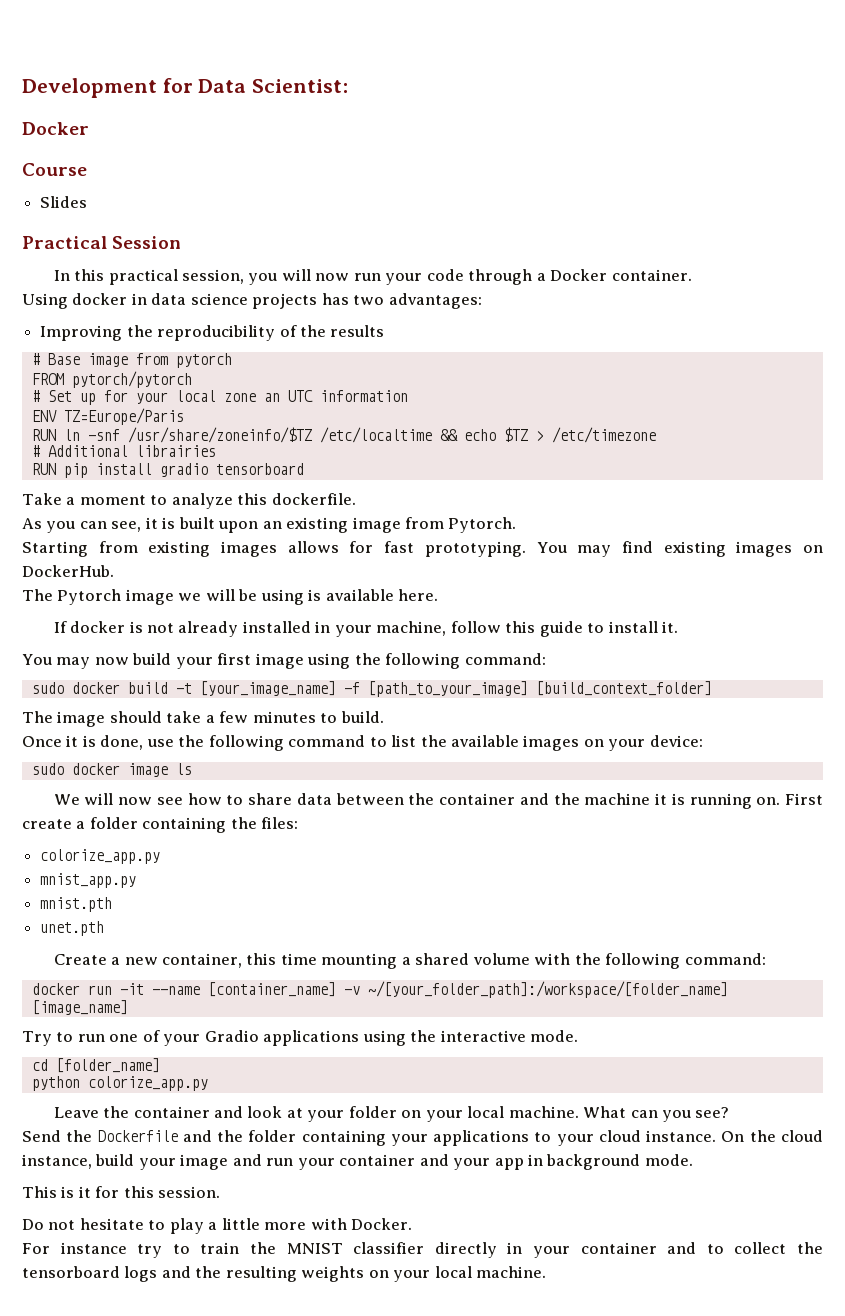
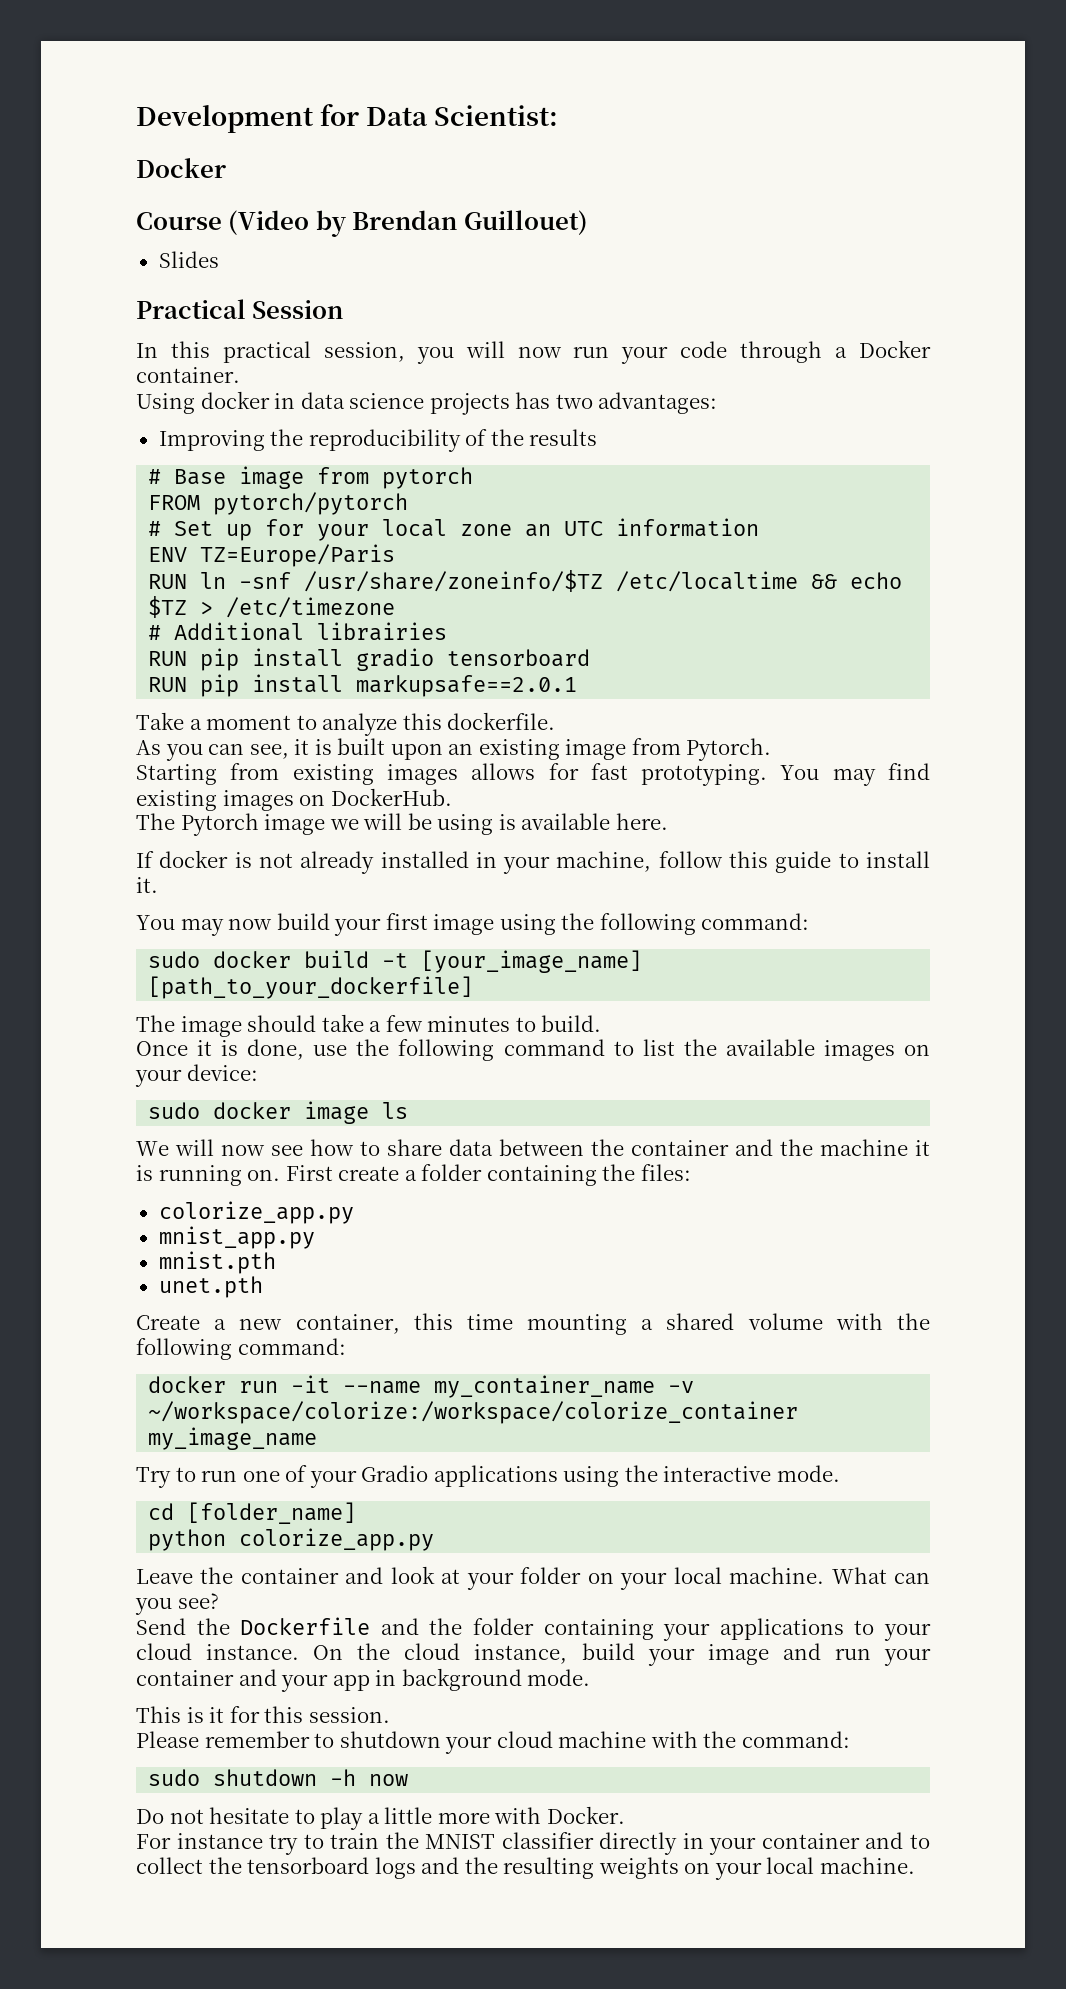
- Course
+ Course (Video by Brendan Guillouet)
+ RUN pip install markupsafe==2.0.1
- sudo docker build -t [your_image_name] -f [path_to_your_image] [build_context_folder]
+ sudo docker build -t [your_image_name] [path_to_your_dockerfile]
- docker run -it --name [container_name] -v ~/[your_folder_path]:/workspace/[folder_name] [image_name]
+ docker run -it --name my_container_name -v ~/workspace/colorize:/workspace/colorize_container my_image_name
+ Please remember to shutdown your cloud machine with the command:
+ sudo shutdown -h now

